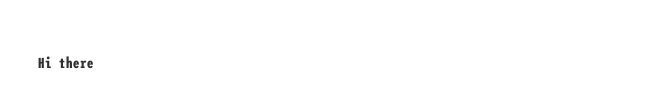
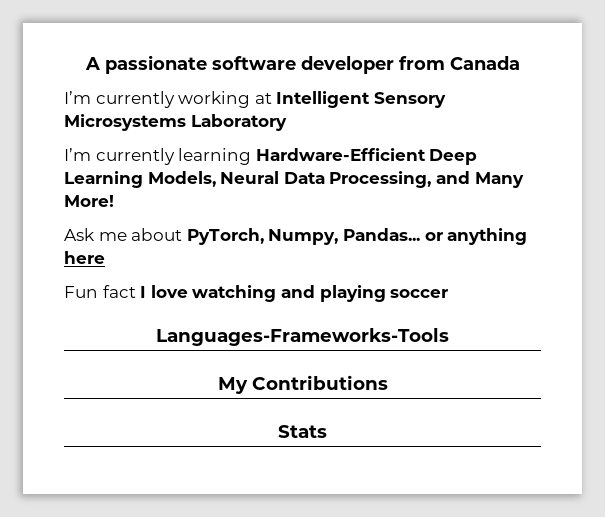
- Hi there
+ A passionate software developer from Canada
+ I’m currently working at Intelligent Sensory Microsystems Laboratory
+ I’m currently learning Hardware-Efficient Deep Learning Models, Neural Data Processing, and Many More!
+ Ask me about PyTorch, Numpy, Pandas... or anything here
+ Fun fact I love watching and playing soccer
+ Languages-Frameworks-Tools
+ My Contributions
+ Stats

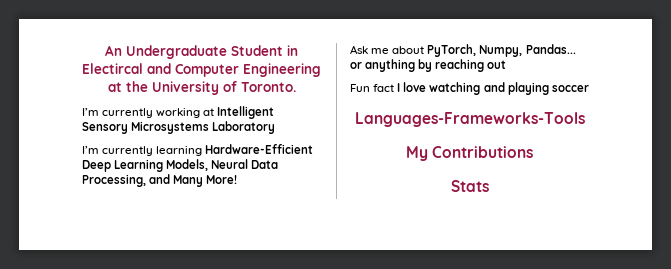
- A passionate software developer from Canada
+ An Undergraduate Student in Electircal and Computer Engineering at the University of Toronto.
- Ask me about PyTorch, Numpy, Pandas... or anything here
+ Ask me about PyTorch, Numpy, Pandas... or anything by reaching out

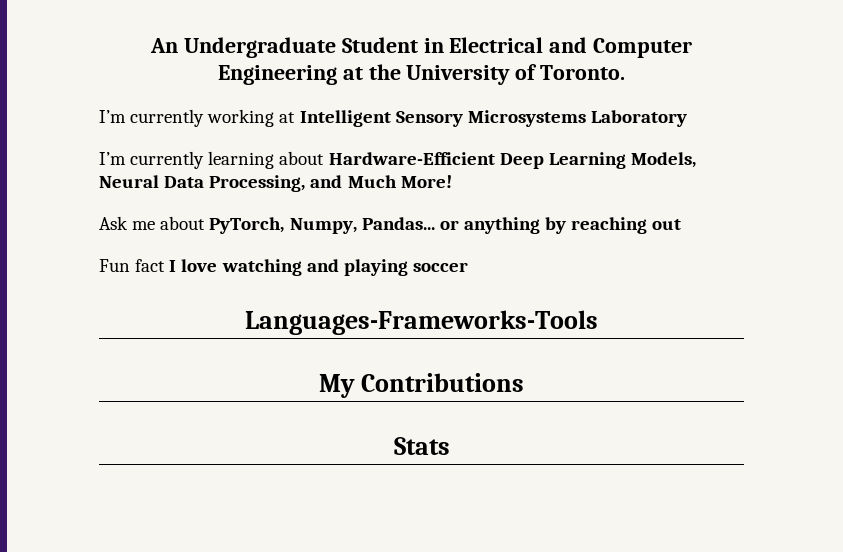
- An Undergraduate Student in Electircal and Computer Engineering at the University of Toronto.
+ An Undergraduate Student in Electrical and Computer Engineering at the University of Toronto.
- I’m currently learning Hardware-Efficient Deep Learning Models, Neural Data Processing, and Many More!
+ I’m currently learning about Hardware-Efficient Deep Learning Models, Neural Data Processing, and Much More!

